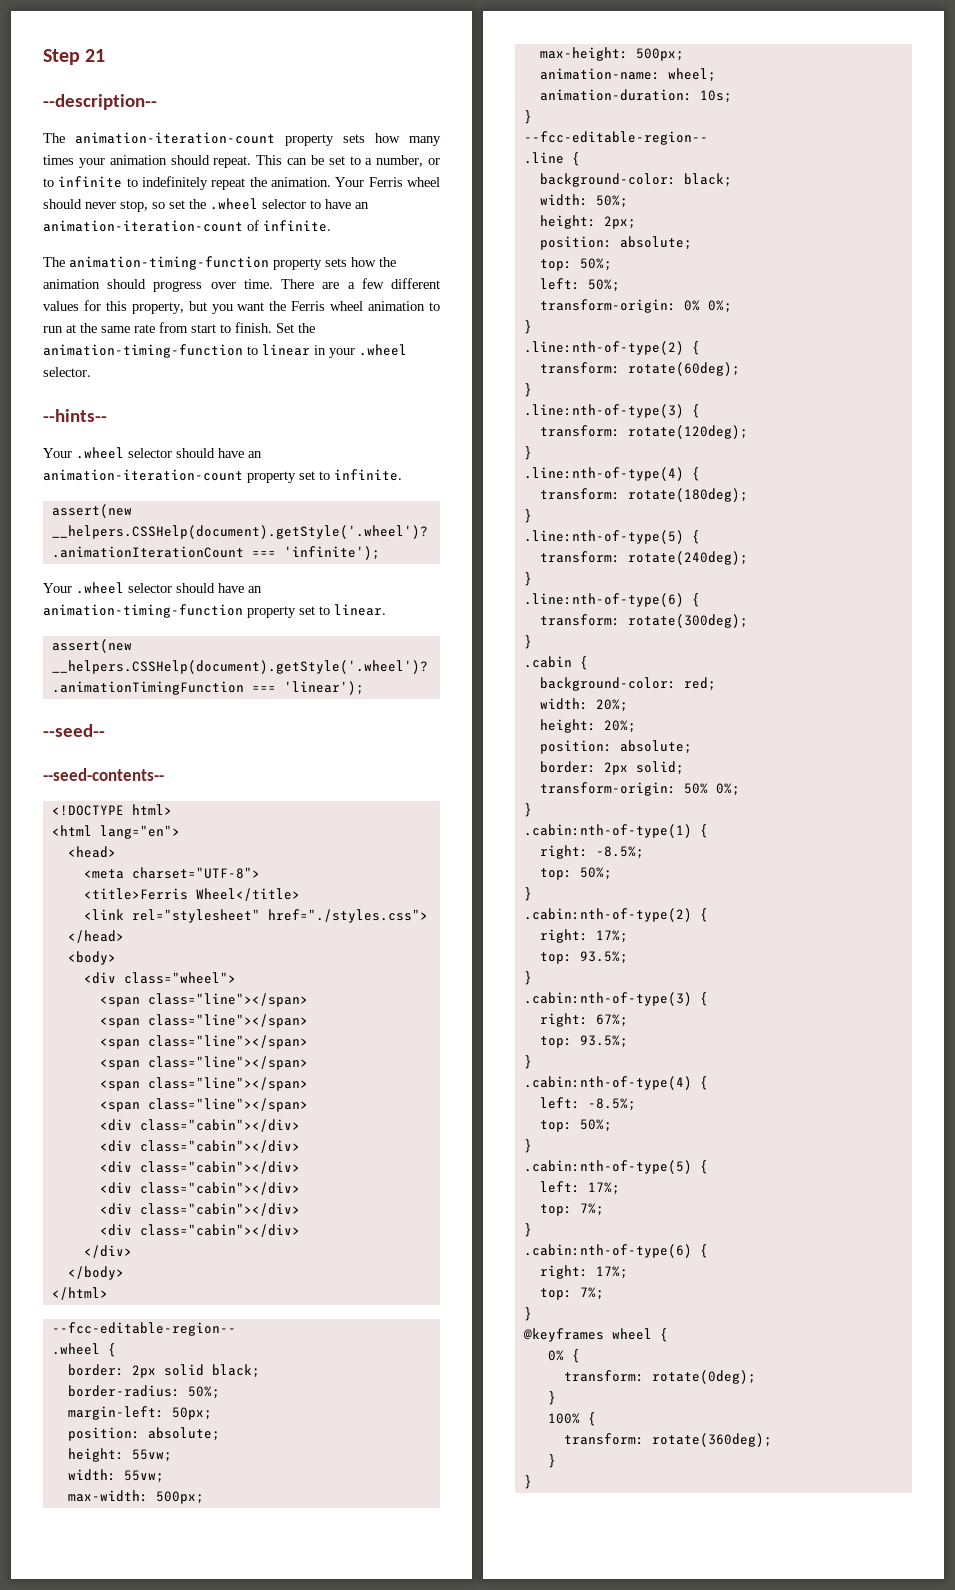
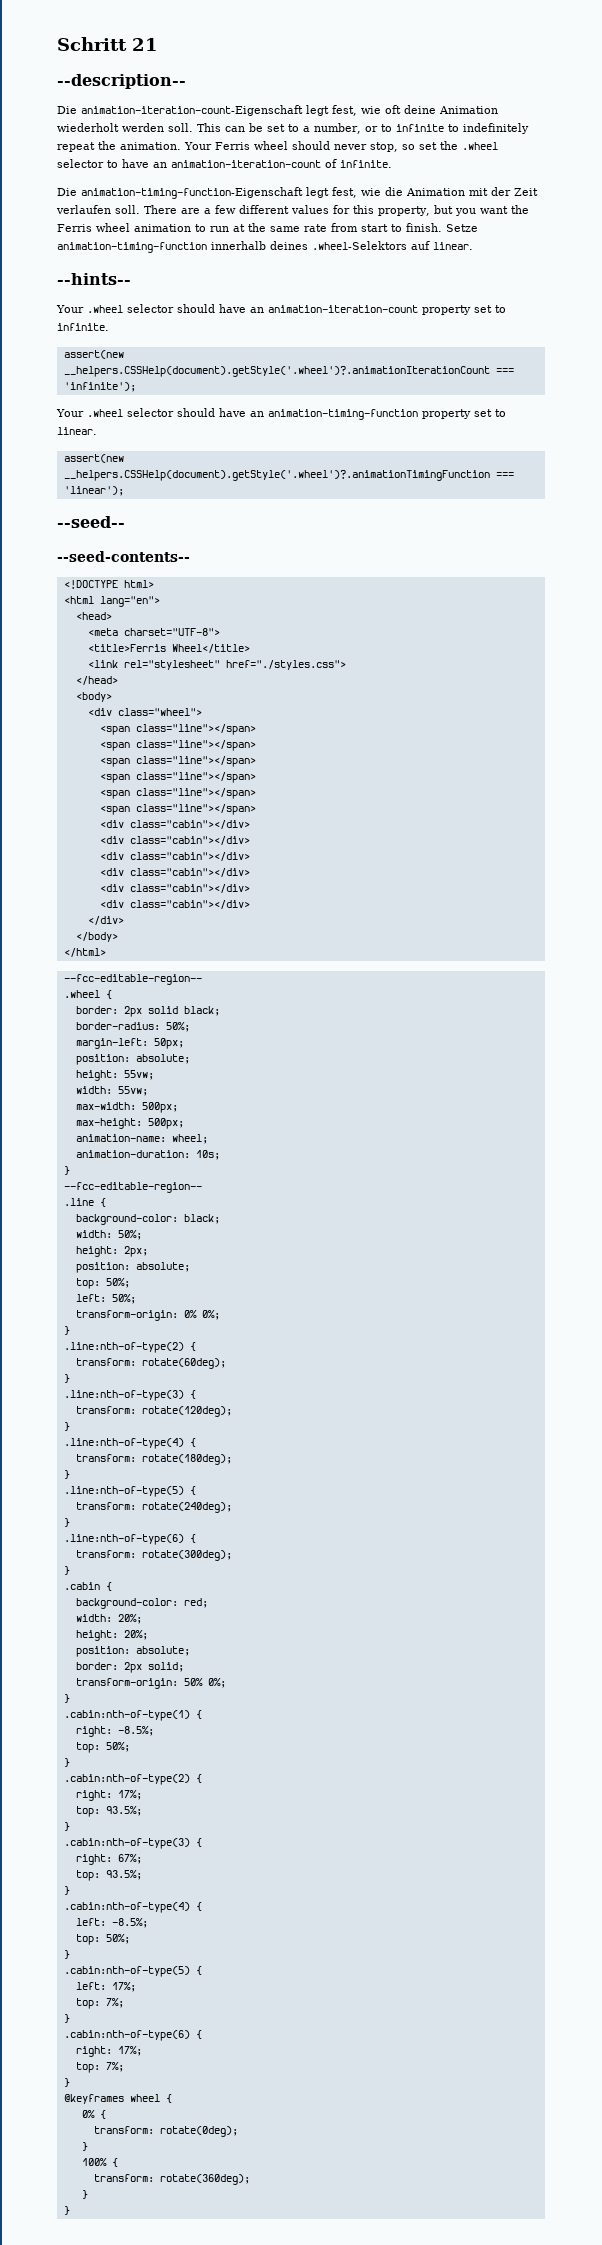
- Step 21
+ Schritt 21
- The animation-iteration-count property sets how many times your animation should repeat.
+ Die animation-iteration-count-Eigenschaft legt fest, wie oft deine Animation wiederholt werden soll.
- The animation-timing-function property sets how the animation should progress over time.
+ Die animation-timing-function-Eigenschaft legt fest, wie die Animation mit der Zeit verlaufen soll.
- Set the animation-timing-function to linear in your .wheel selector.
+ Setze animation-timing-function innerhalb deines .wheel-Selektors auf linear.

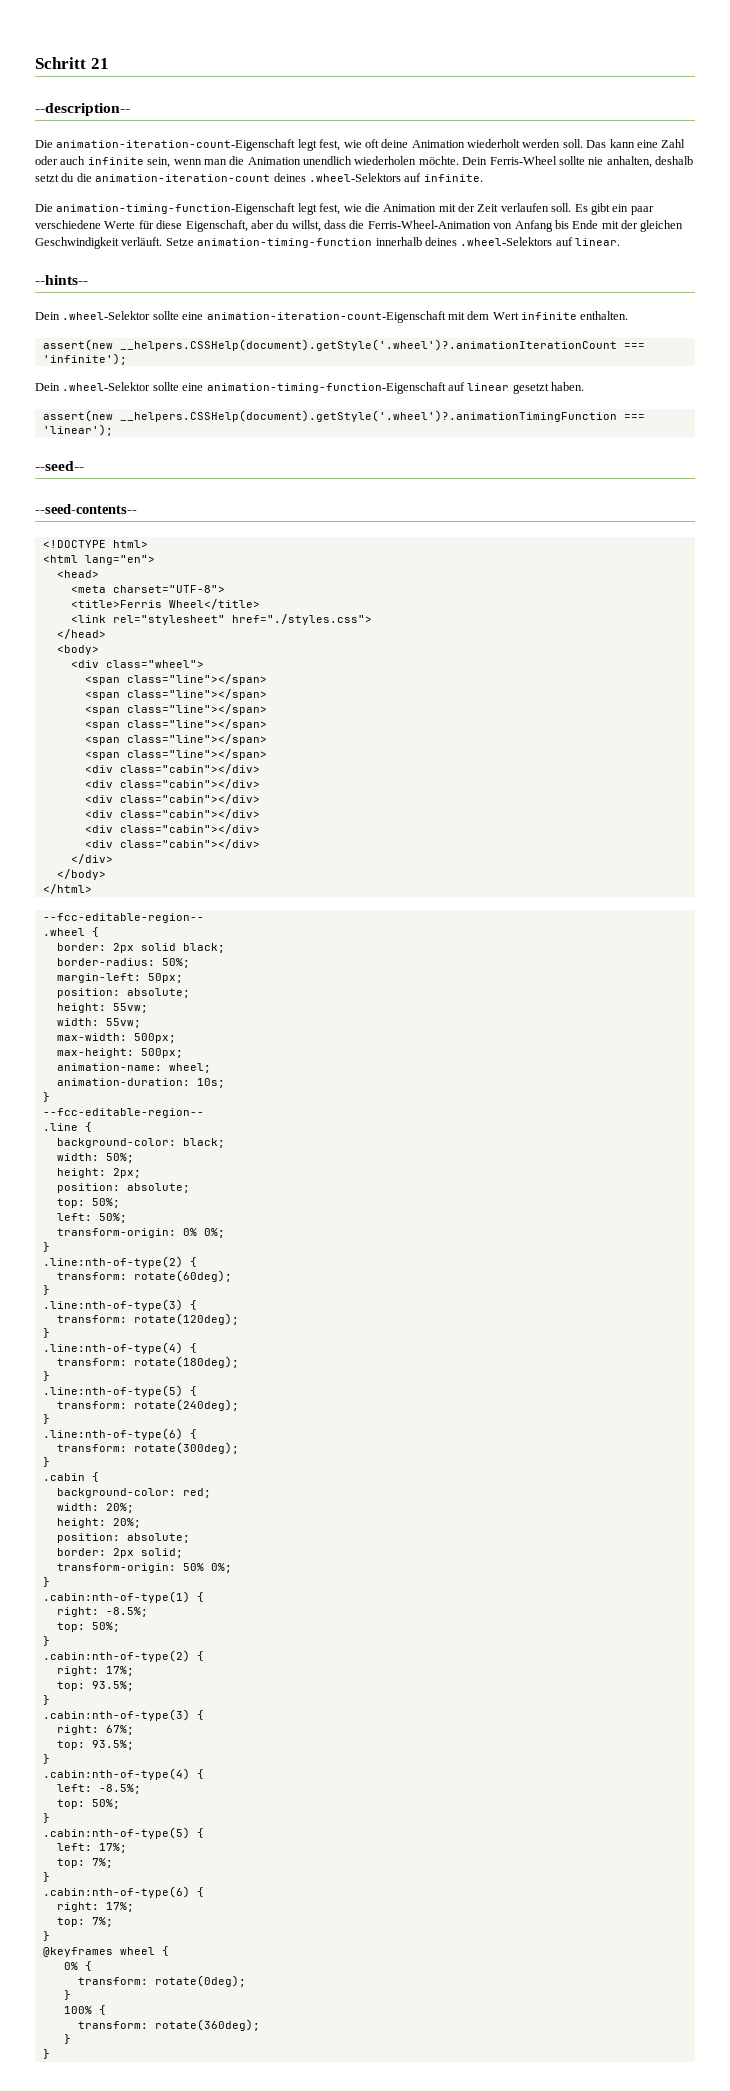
- This can be set to a number, or to infinite to indefinitely repeat the animation. Your Ferris wheel should never stop, so set the .wheel selector to have an animation-iteration-count of infinite.
+ Das kann eine Zahl oder auch infinite sein, wenn man die Animation unendlich wiederholen möchte. Dein Ferris-Wheel sollte nie anhalten, deshalb setzt du die animation-iteration-count deines .wheel-Selektors auf infinite.
- There are a few different values for this property, but you want the Ferris wheel animation to run at the same rate from start to finish.
+ Es gibt ein paar verschiedene Werte für diese Eigenschaft, aber du willst, dass die Ferris-Wheel-Animation von Anfang bis Ende mit der gleichen Geschwindigkeit verläuft.
- Your .wheel selector should have an animation-iteration-count property set to infinite.
+ Dein .wheel-Selektor sollte eine animation-iteration-count-Eigenschaft mit dem Wert infinite enthalten.
  assert(new __helpers.CSSHelp(document).getStyle('.wheel')?.animationIterationCount === 'infinite');
- Your .wheel selector should have an animation-timing-function property set to linear.
+ Dein .wheel-Selektor sollte eine animation-timing-function-Eigenschaft auf linear gesetzt haben.

